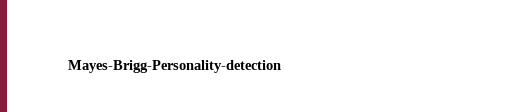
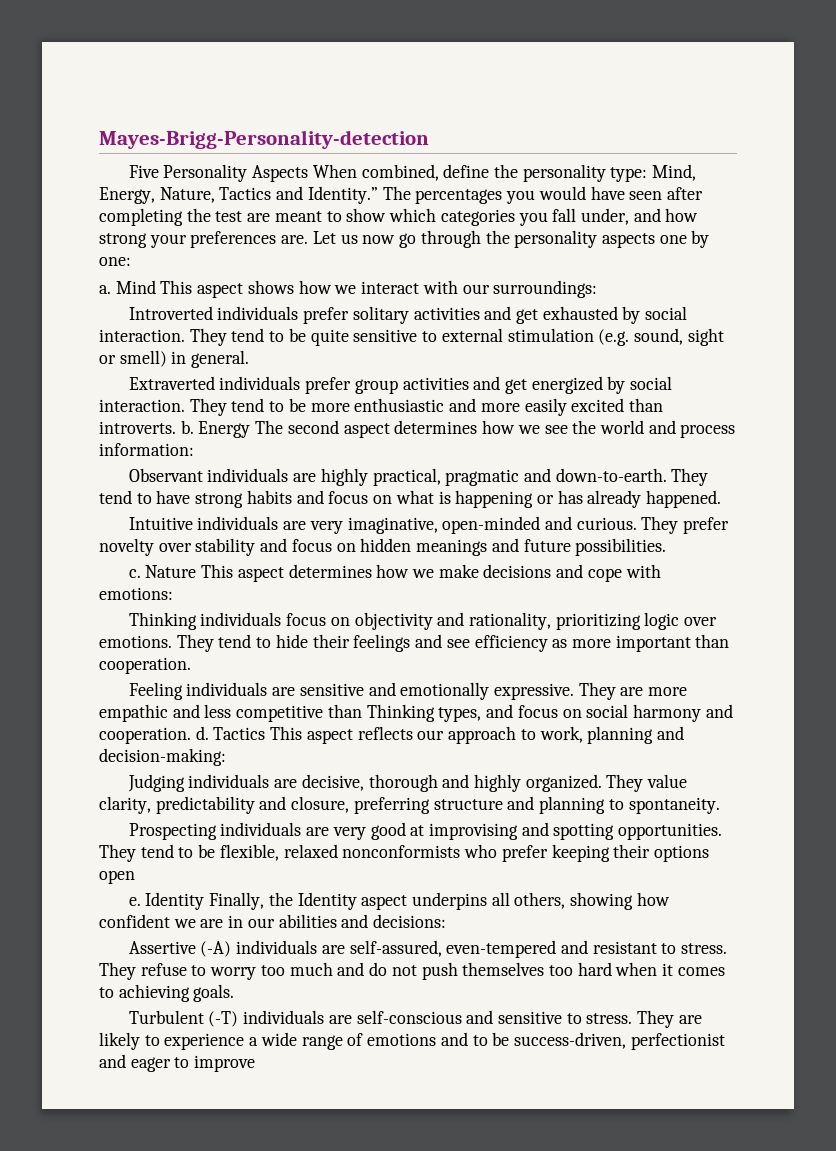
+ Five Personality Aspects When combined, define the personality type: Mind, Energy, Nature, Tactics and Identity.” The percentages you would have seen after completing the test are meant to show which categories you fall under, and how strong your preferences are. Let us now go through the personality aspects one by one:
+ a. Mind This aspect shows how we interact with our surroundings:
+ Introverted individuals prefer solitary activities and get exhausted by social interaction. They tend to be quite sensitive to external stimulation (e.g. sound, sight or smell) in general.
+ Extraverted individuals prefer group activities and get energized by social interaction. They tend to be more enthusiastic and more easily excited than introverts. b. Energy The second aspect determines how we see the world and process information:
+ Observant individuals are highly practical, pragmatic and down-to-earth. They tend to have strong habits and focus on what is happening or has already happened.
+ Intuitive individuals are very imaginative, open-minded and curious. They prefer novelty over stability and focus on hidden meanings and future possibilities.
+ c. Nature This aspect determines how we make decisions and cope with emotions:
+ Thinking individuals focus on objectivity and rationality, prioritizing logic over emotions. They tend to hide their feelings and see efficiency as more important than cooperation.
+ Feeling individuals are sensitive and emotionally expressive. They are more empathic and less competitive than Thinking types, and focus on social harmony and cooperation. d. Tactics This aspect reflects our approach to work, planning and decision-making:
+ Judging individuals are decisive, thorough and highly organized. They value clarity, predictability and closure, preferring structure and planning to spontaneity.
+ Prospecting individuals are very good at improvising and spotting opportunities. They tend to be flexible, relaxed nonconformists who prefer keeping their options open
+ e. Identity Finally, the Identity aspect underpins all others, showing how confident we are in our abilities and decisions:
+ Assertive (-A) individuals are self-assured, even-tempered and resistant to stress. They refuse to worry too much and do not push themselves too hard when it comes to achieving goals.
+ Turbulent (-T) individuals are self-conscious and sensitive to stress. They are likely to experience a wide range of emotions and to be success-driven, perfectionist and eager to improve

